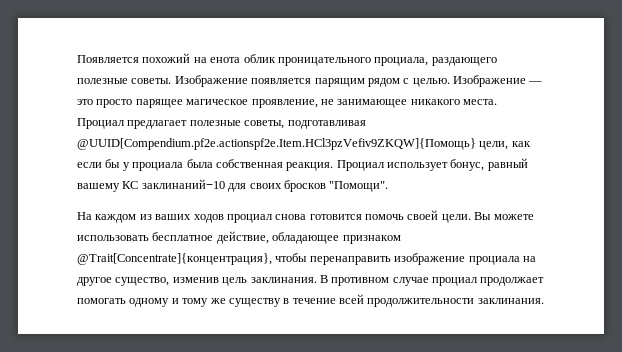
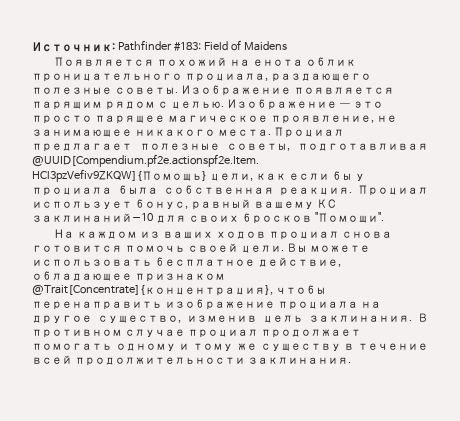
+ Источник: Pathfinder #183: Field of Maidens

